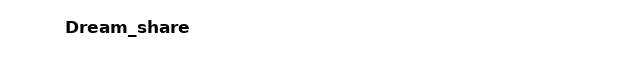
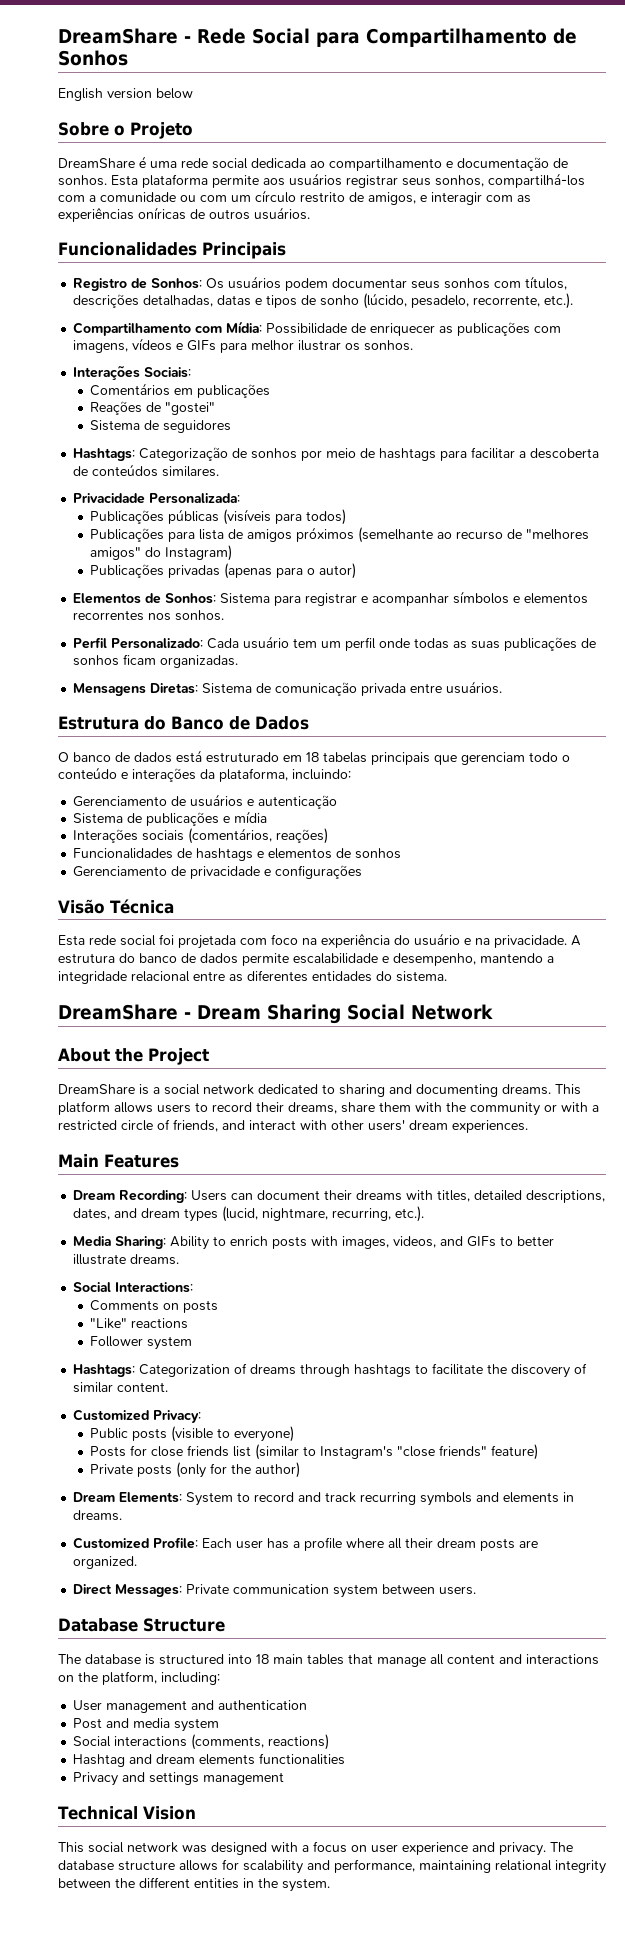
- Dream_share
+ DreamShare - Rede Social para Compartilhamento de Sonhos
+ English version below
+ Sobre o Projeto
+ DreamShare é uma rede social dedicada ao compartilhamento e documentação de sonhos. Esta plataforma permite aos usuários registrar seus sonhos, compartilhá-los com a comunidade ou com um círculo restrito de amigos, e interagir com as experiências oníricas de outros usuários.
+ Funcionalidades Principais
+ Registro de Sonhos: Os usuários podem documentar seus sonhos com títulos, descrições detalhadas, datas e tipos de sonho (lúcido, pesadelo, recorrente, etc.).
+ Compartilhamento com Mídia: Possibilidade de enriquecer as publicações com imagens, vídeos e GIFs para melhor ilustrar os sonhos.
+ Interações Sociais:
+ Comentários em publicações
+ Reações de "gostei"
+ Sistema de seguidores
+ Hashtags: Categorização de sonhos por meio de hashtags para facilitar a descoberta de conteúdos similares.
+ Privacidade Personalizada:
+ Publicações públicas (visíveis para todos)
+ Publicações para lista de amigos próximos (semelhante ao recurso de "melhores amigos" do Instagram)
+ Publicações privadas (apenas para o autor)
+ Elementos de Sonhos: Sistema para registrar e acompanhar símbolos e elementos recorrentes nos sonhos.
+ Perfil Personalizado: Cada usuário tem um perfil onde todas as suas publicações de sonhos ficam organizadas.
+ Mensagens Diretas: Sistema de comunicação privada entre usuários.
+ Estrutura do Banco de Dados
+ O banco de dados está estruturado em 18 tabelas principais que gerenciam todo o conteúdo e interações da plataforma, incluindo:
+ Gerenciamento de usuários e autenticação
+ Sistema de publicações e mídia
+ Interações sociais (comentários, reações)
+ Funcionalidades de hashtags e elementos de sonhos
+ Gerenciamento de privacidade e configurações
+ Visão Técnica
+ Esta rede social foi projetada com foco na experiência do usuário e na privacidade. A estrutura do banco de dados permite escalabilidade e desempenho, mantendo a integridade relacional entre as diferentes entidades do sistema.
+ DreamShare - Dream Sharing Social Network
+ About the Project
+ DreamShare is a social network dedicated to sharing and documenting dreams. This platform allows users to record their dreams, share them with the community or with a restricted circle of friends, and interact with other users' dream experiences.
+ Main Features
+ Dream Recording: Users can document their dreams with titles, detailed descriptions, dates, and dream types (lucid, nightmare, recurring, etc.).
+ Media Sharing: Ability to enrich posts with images, videos, and GIFs to better illustrate dreams.
+ Social Interactions:
+ Comments on posts
+ "Like" reactions
+ Follower system
+ Hashtags: Categorization of dreams through hashtags to facilitate the discovery of similar content.
+ Customized Privacy:
+ Public posts (visible to everyone)
+ Posts for close friends list (similar to Instagram's "close friends" feature)
+ Private posts (only for the author)
+ Dream Elements: System to record and track recurring symbols and elements in dreams.
+ Customized Profile: Each user has a profile where all their dream posts are organized.
+ Direct Messages: Private communication system between users.
+ Database Structure
+ The database is structured into 18 main tables that manage all content and interactions on the platform, including:
+ User management and authentication
+ Post and media system
+ Social interactions (comments, reactions)
+ Hashtag and dream elements functionalities
+ Privacy and settings management
+ Technical Vision
+ This social network was designed with a focus on user experience and privacy. The database structure allows for scalability and performance, maintaining relational integrity between the different entities in the system.

